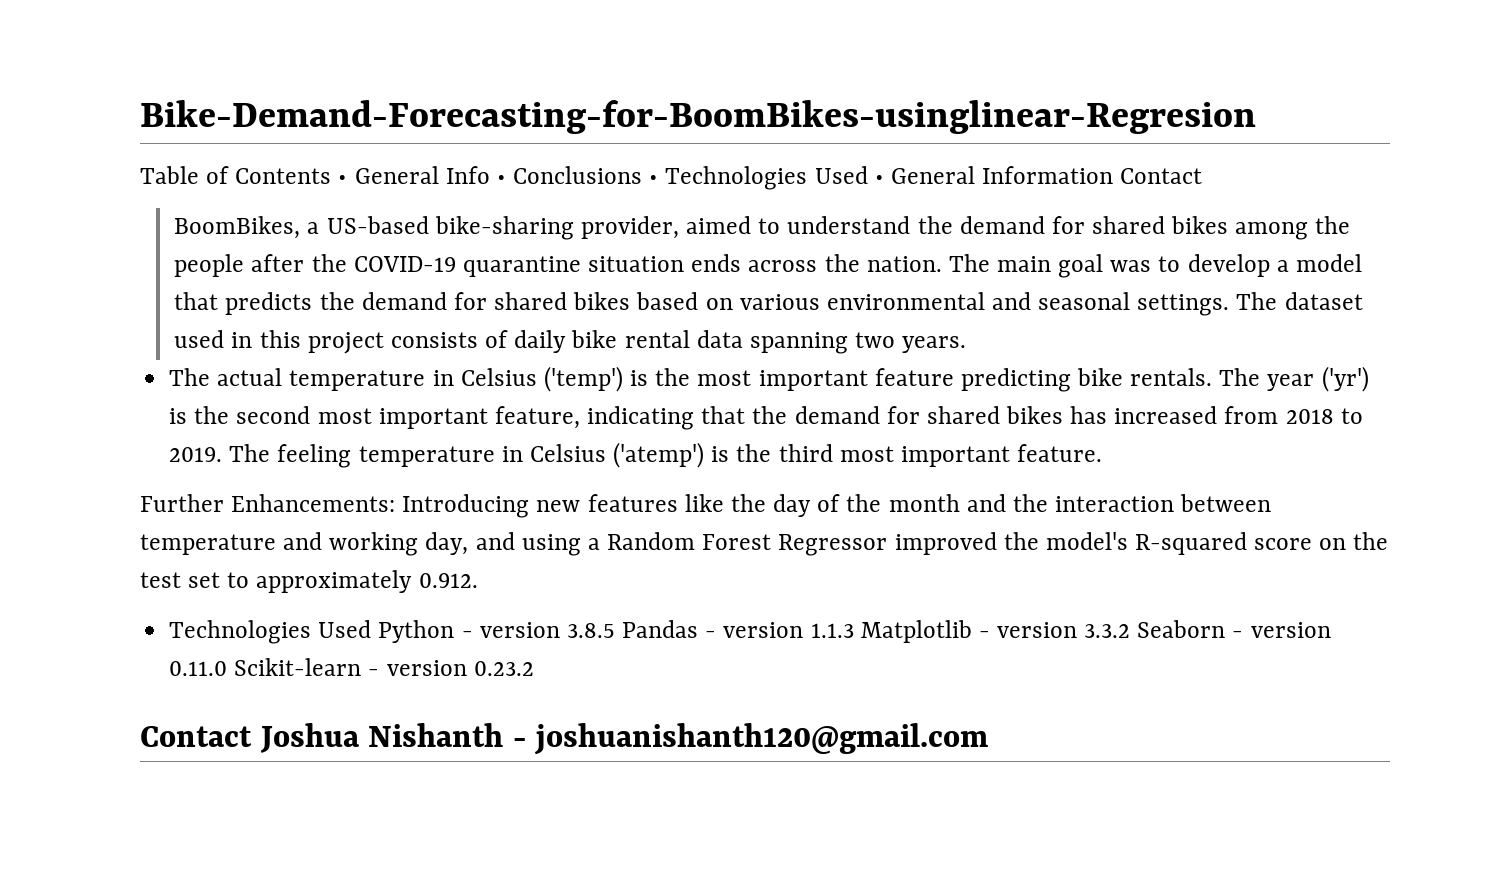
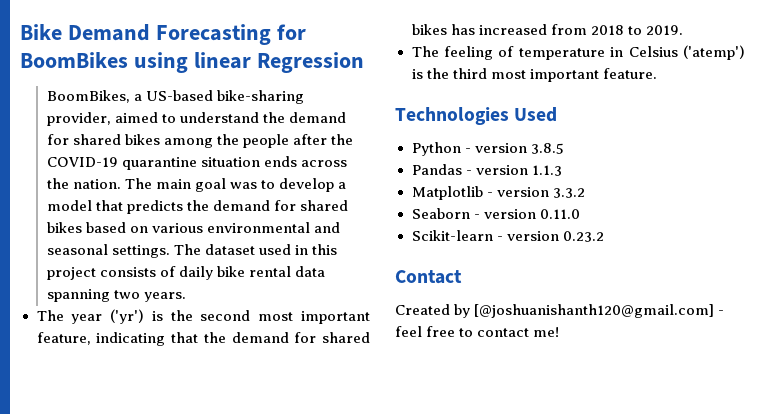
- Bike-Demand-Forecasting-for-BoomBikes-usinglinear-Regresion
- Table of Contents • General Info • Conclusions • Technologies Used • General Information Contact
+ Bike Demand Forecasting for BoomBikes using linear Regression
- The actual temperature in Celsius ('temp') is the most important feature predicting bike rentals. The year ('yr') is the second most important feature, indicating that the demand for shared bikes has increased from 2018 to 2019. The feeling temperature in Celsius ('atemp') is the third most important feature.
+ The year ('yr') is the second most important feature, indicating that the demand for shared bikes has increased from 2018 to 2019.
+ The feeling of temperature in Celsius ('atemp') is the third most important feature.
- Further Enhancements: Introducing new features like the day of the month and the interaction between temperature and working day, and using a Random Forest Regressor improved the model's R-squared score on the test set to approximately 0.912.
- Technologies Used Python - version 3.8.5 Pandas - version 1.1.3 Matplotlib - version 3.3.2 Seaborn - version 0.11.0 Scikit-learn - version 0.23.2
+ Technologies Used
+ Python - version 3.8.5
+ Pandas - version 1.1.3
+ Matplotlib - version 3.3.2
+ Seaborn - version 0.11.0
+ Scikit-learn - version 0.23.2
- Contact Joshua Nishanth - joshuanishanth120@gmail.com
+ Contact
+ Created by [@joshuanishanth120@gmail.com] - feel free to contact me!

